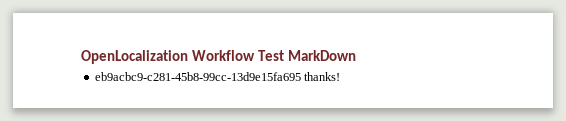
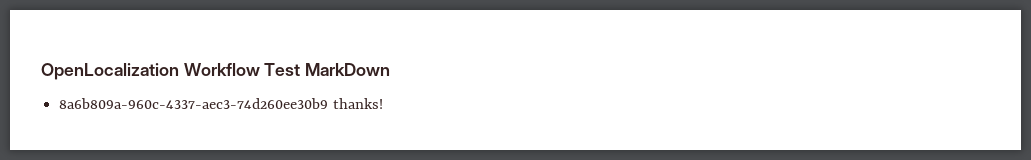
- eb9acbc9-c281-45b8-99cc-13d9e15fa695 thanks!
+ 8a6b809a-960c-4337-aec3-74d260ee30b9 thanks!

